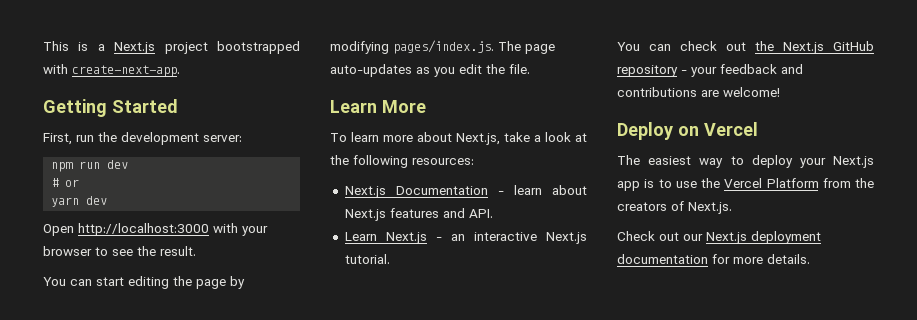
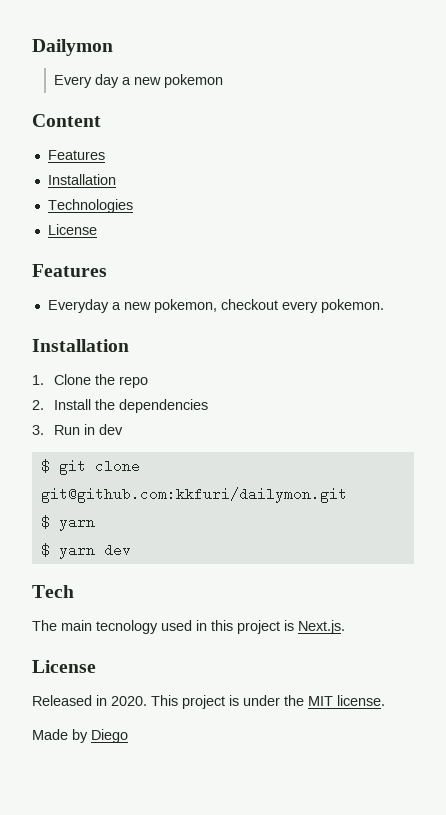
- This is a Next.js project bootstrapped with create-next-app.
- Getting Started
- First, run the development server:
- npm run dev
- # or
- yarn dev
- Open http://localhost:3000 with your browser to see the result.
- You can start editing the page by modifying pages/index.js. The page auto-updates as you edit the file.
- Learn More
- To learn more about Next.js, take a look at the following resources:
- Next.js Documentation - learn about Next.js features and API.
- Learn Next.js - an interactive Next.js tutorial.
- You can check out the Next.js GitHub repository - your feedback and contributions are welcome!
- Deploy on Vercel
- The easiest way to deploy your Next.js app is to use the Vercel Platform from the creators of Next.js.
- Check out our Next.js deployment documentation for more details.
+ Dailymon
+ Every day a new pokemon
+ Content
+ Features
+ Installation
+ Technologies
+ License
+ Features
+ Everyday a new pokemon, checkout every pokemon.
+ Installation
+ 1. Clone the repo
+ 2. Install the dependencies
+ 3. Run in dev
+ $ git clone git@github.com:kkfuri/dailymon.git
+ $ yarn
+ $ yarn dev
+ Tech
+ The main tecnology used in this project is Next.js.
+ License
+ Released in 2020. This project is under the MIT license.
+ Made by Diego

